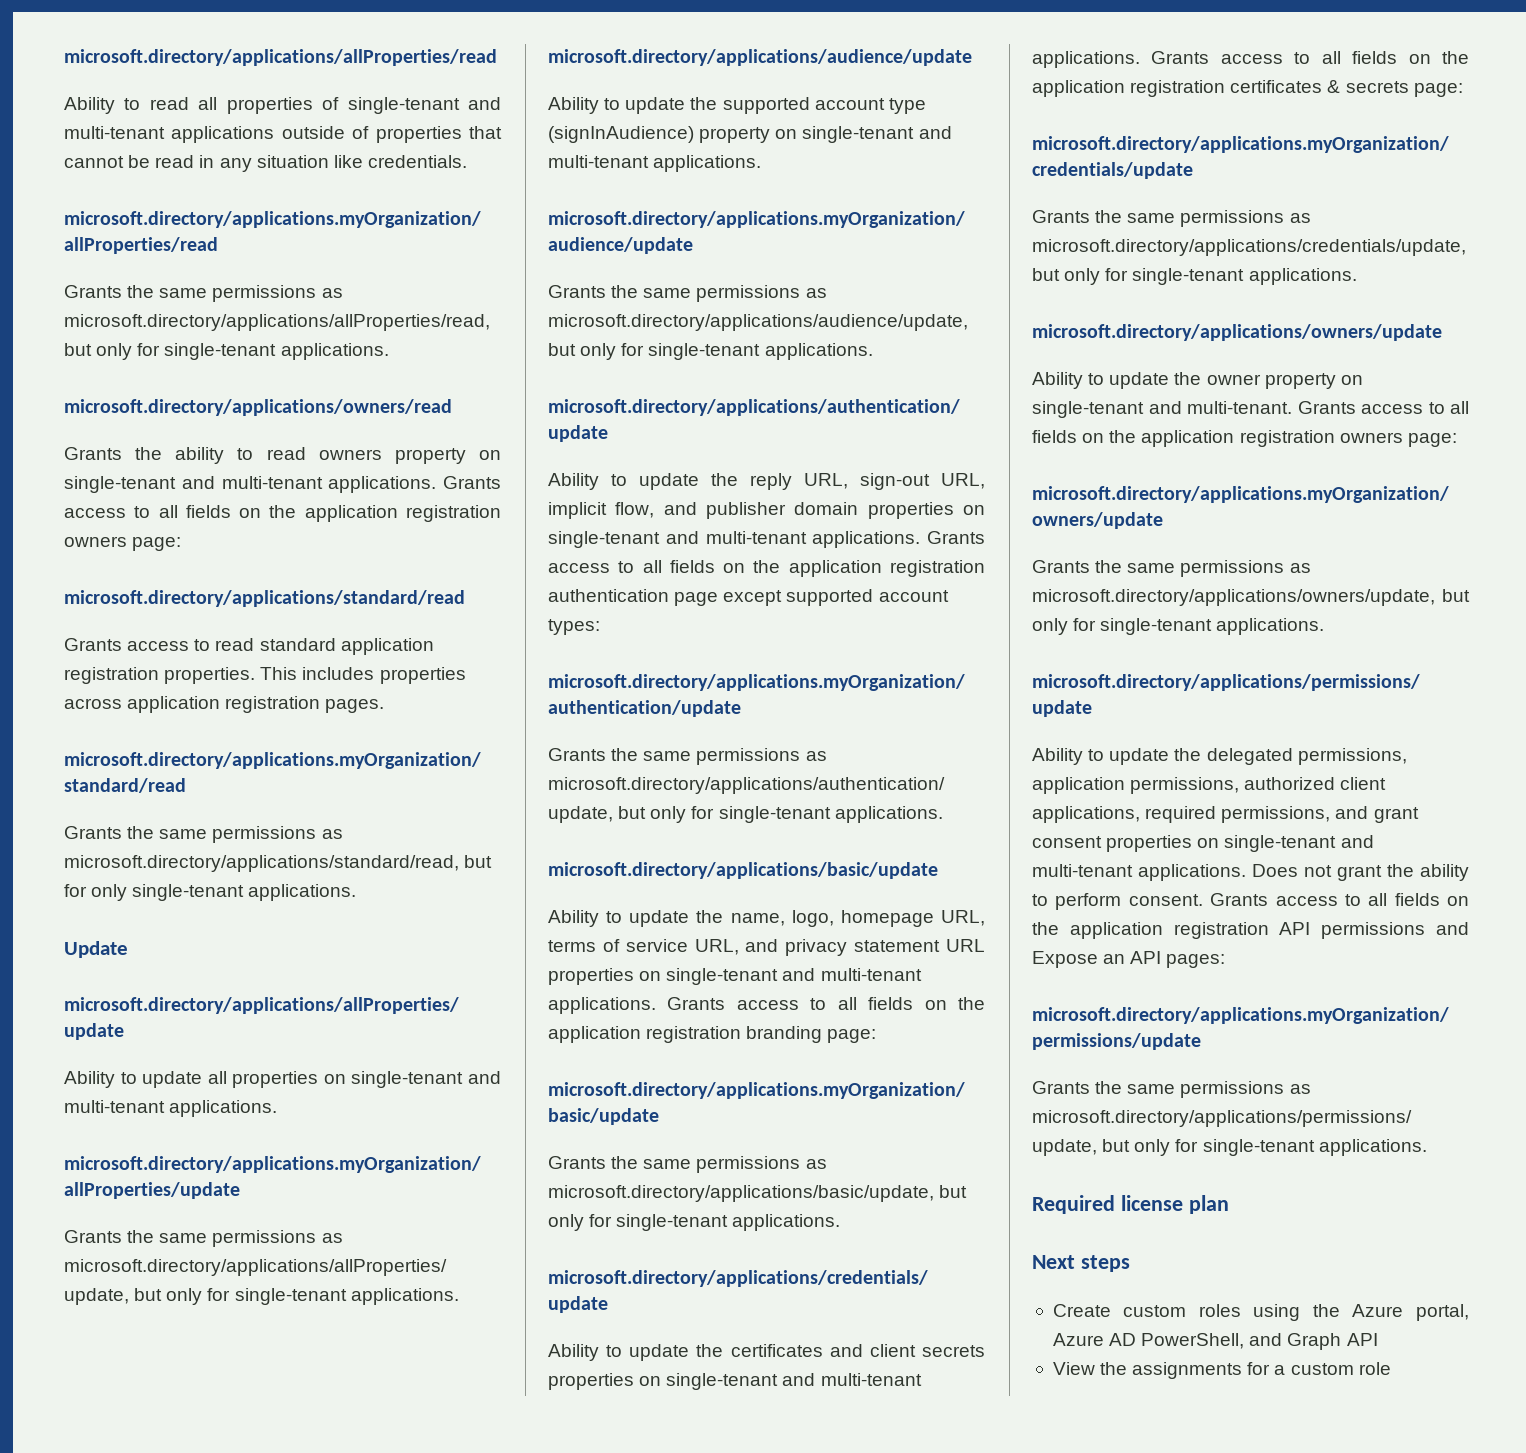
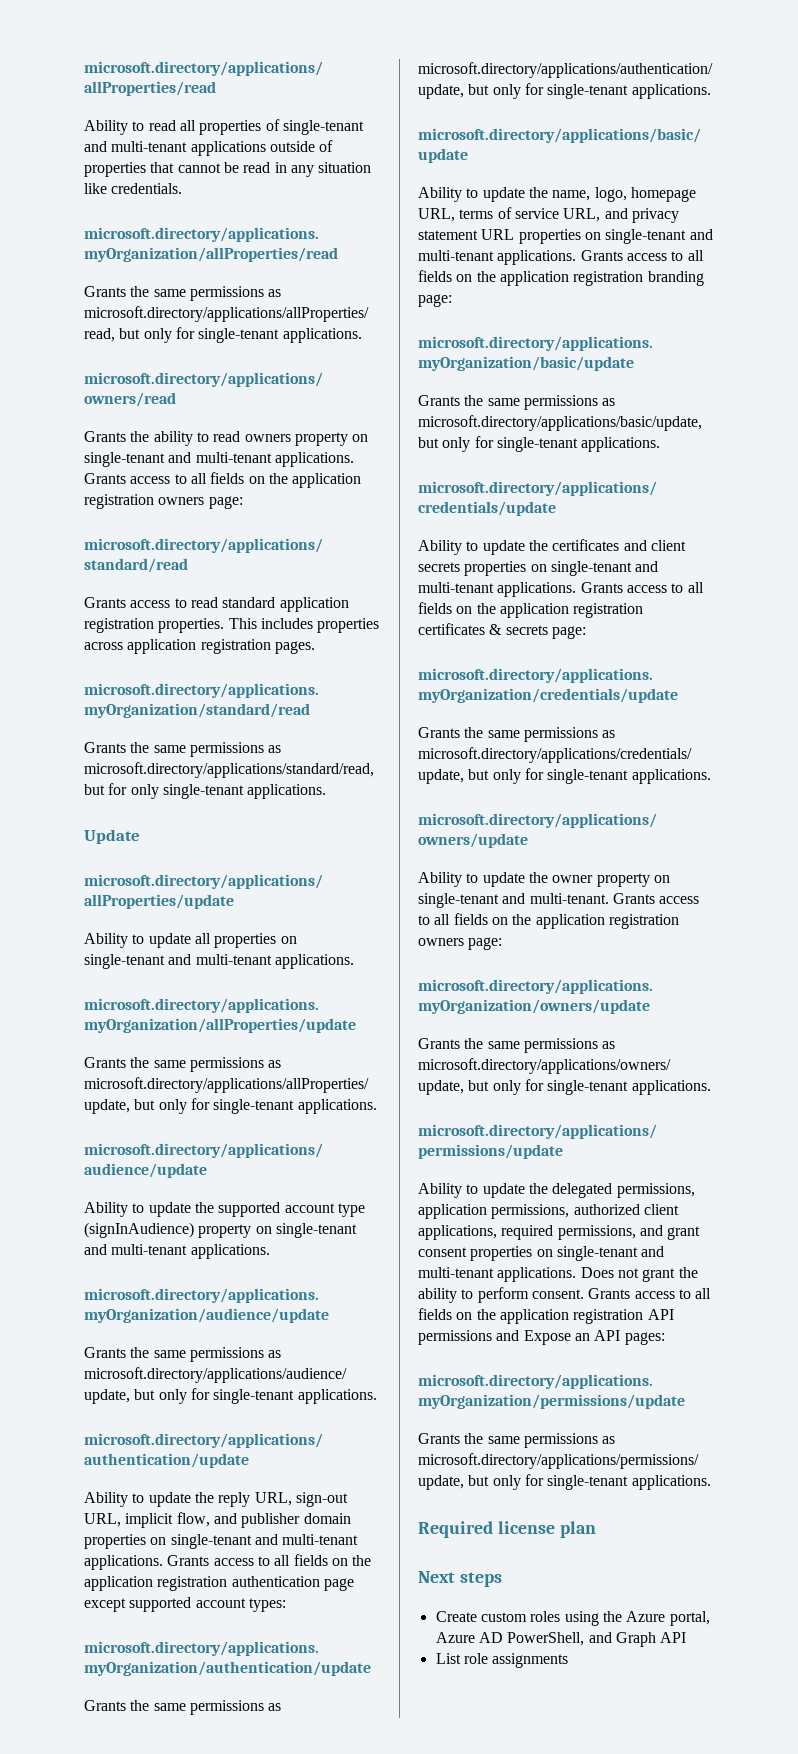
- View the assignments for a custom role
+ List role assignments

